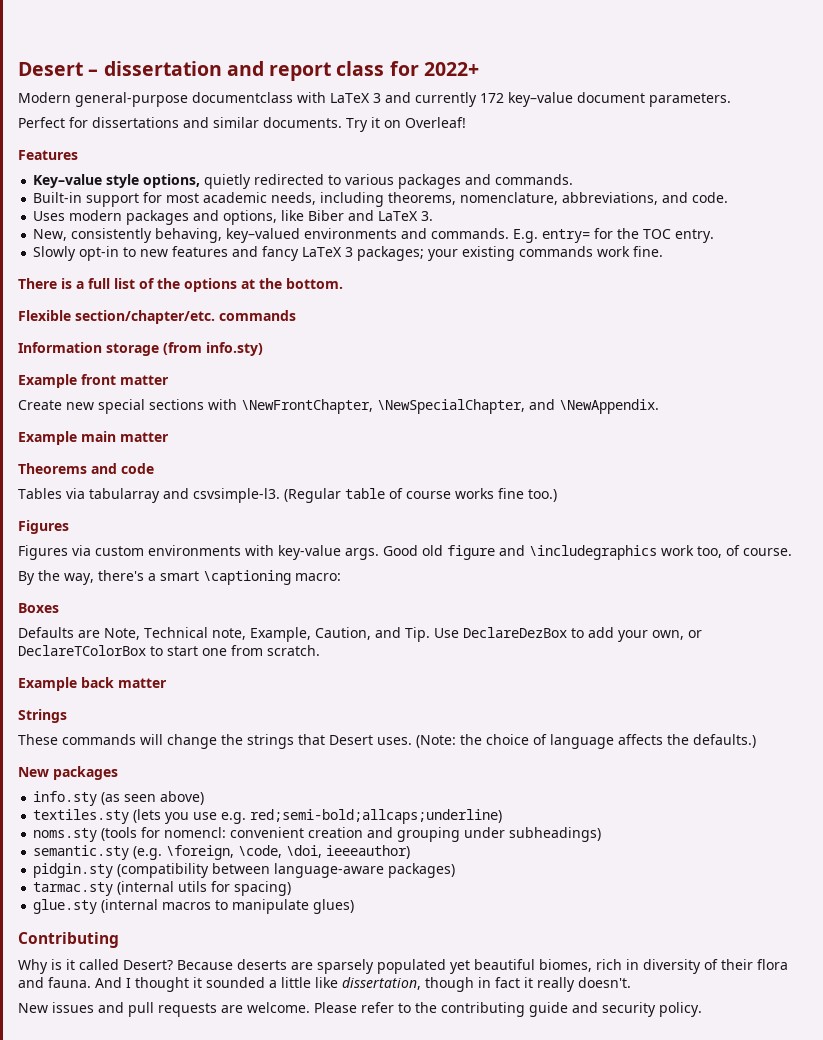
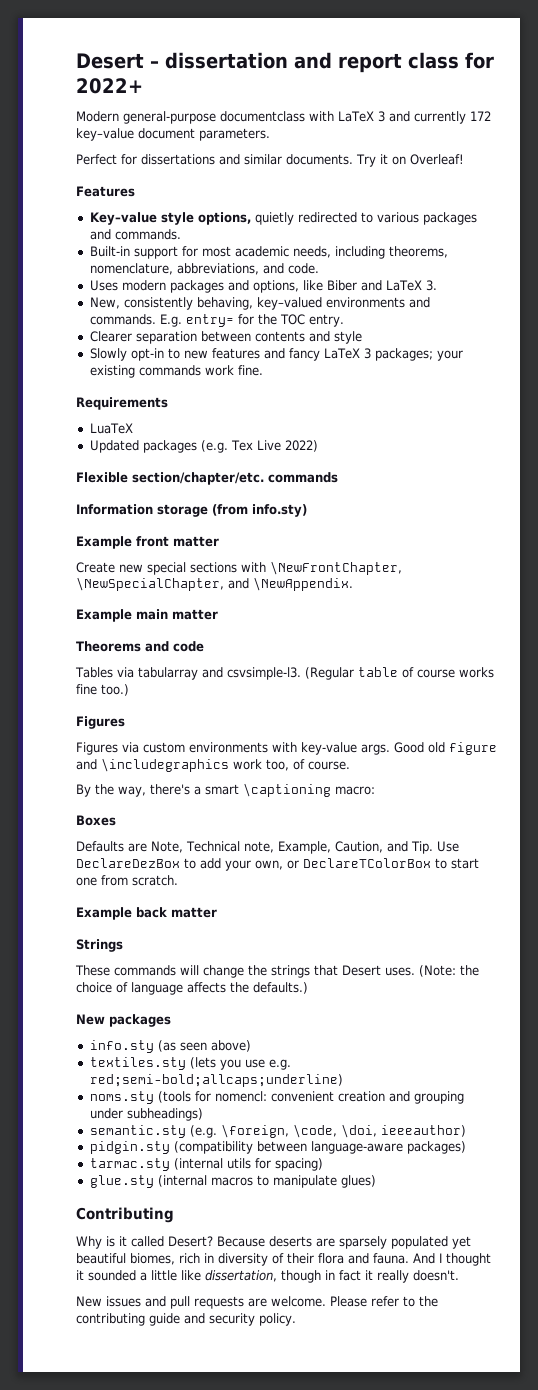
+ Clearer separation between contents and style
- There is a full list of the options at the bottom.
+ Requirements
+ LuaTeX
+ Updated packages (e.g. Tex Live 2022)

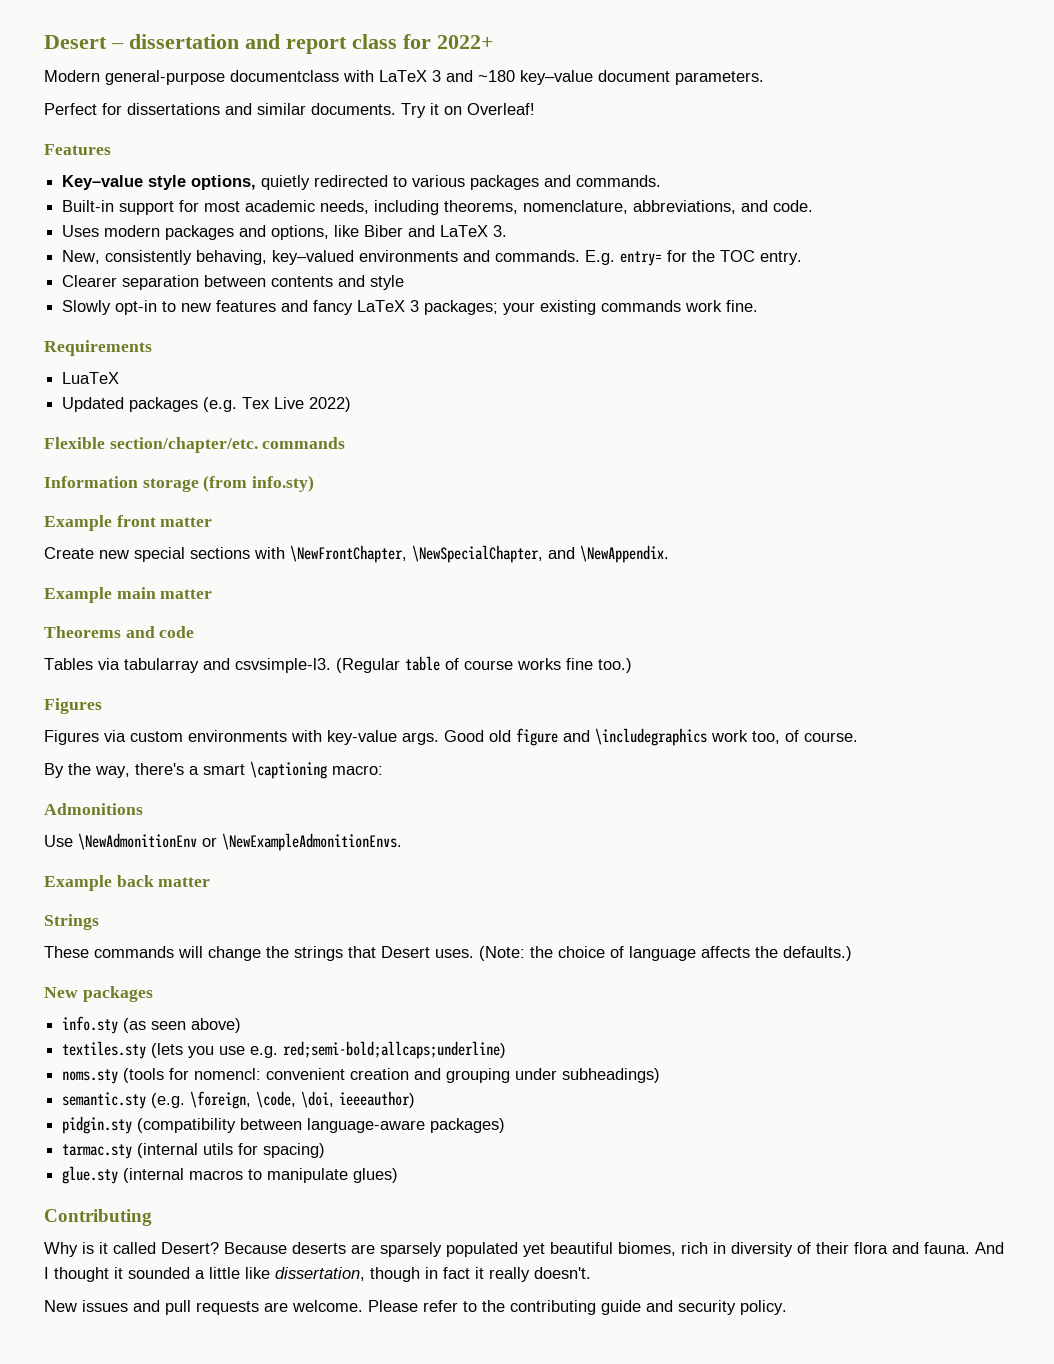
- Modern general-purpose documentclass with LaTeX 3 and currently 172 key–value document parameters.
+ Modern general-purpose documentclass with LaTeX 3 and ~180 key–value document parameters.
- Boxes
- Defaults are Note, Technical note, Example, Caution, and Tip. Use DeclareDezBox to add your own, or DeclareTColorBox to start one from scratch.
+ Admonitions
+ Use \NewAdmonitionEnv or \NewExampleAdmonitionEnvs.

